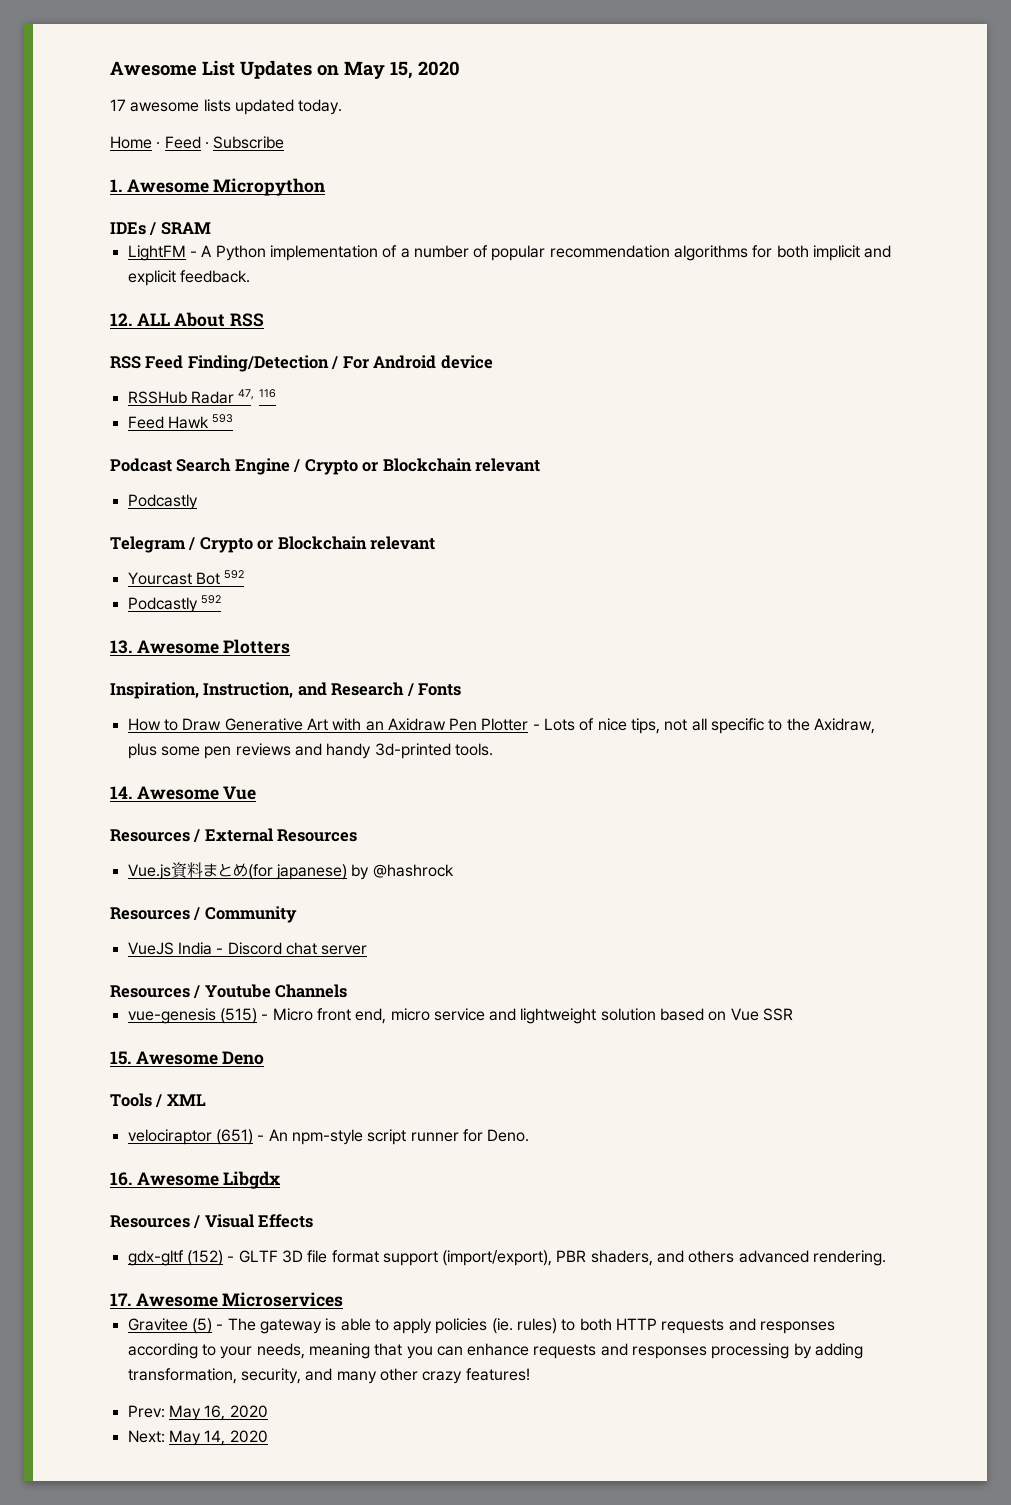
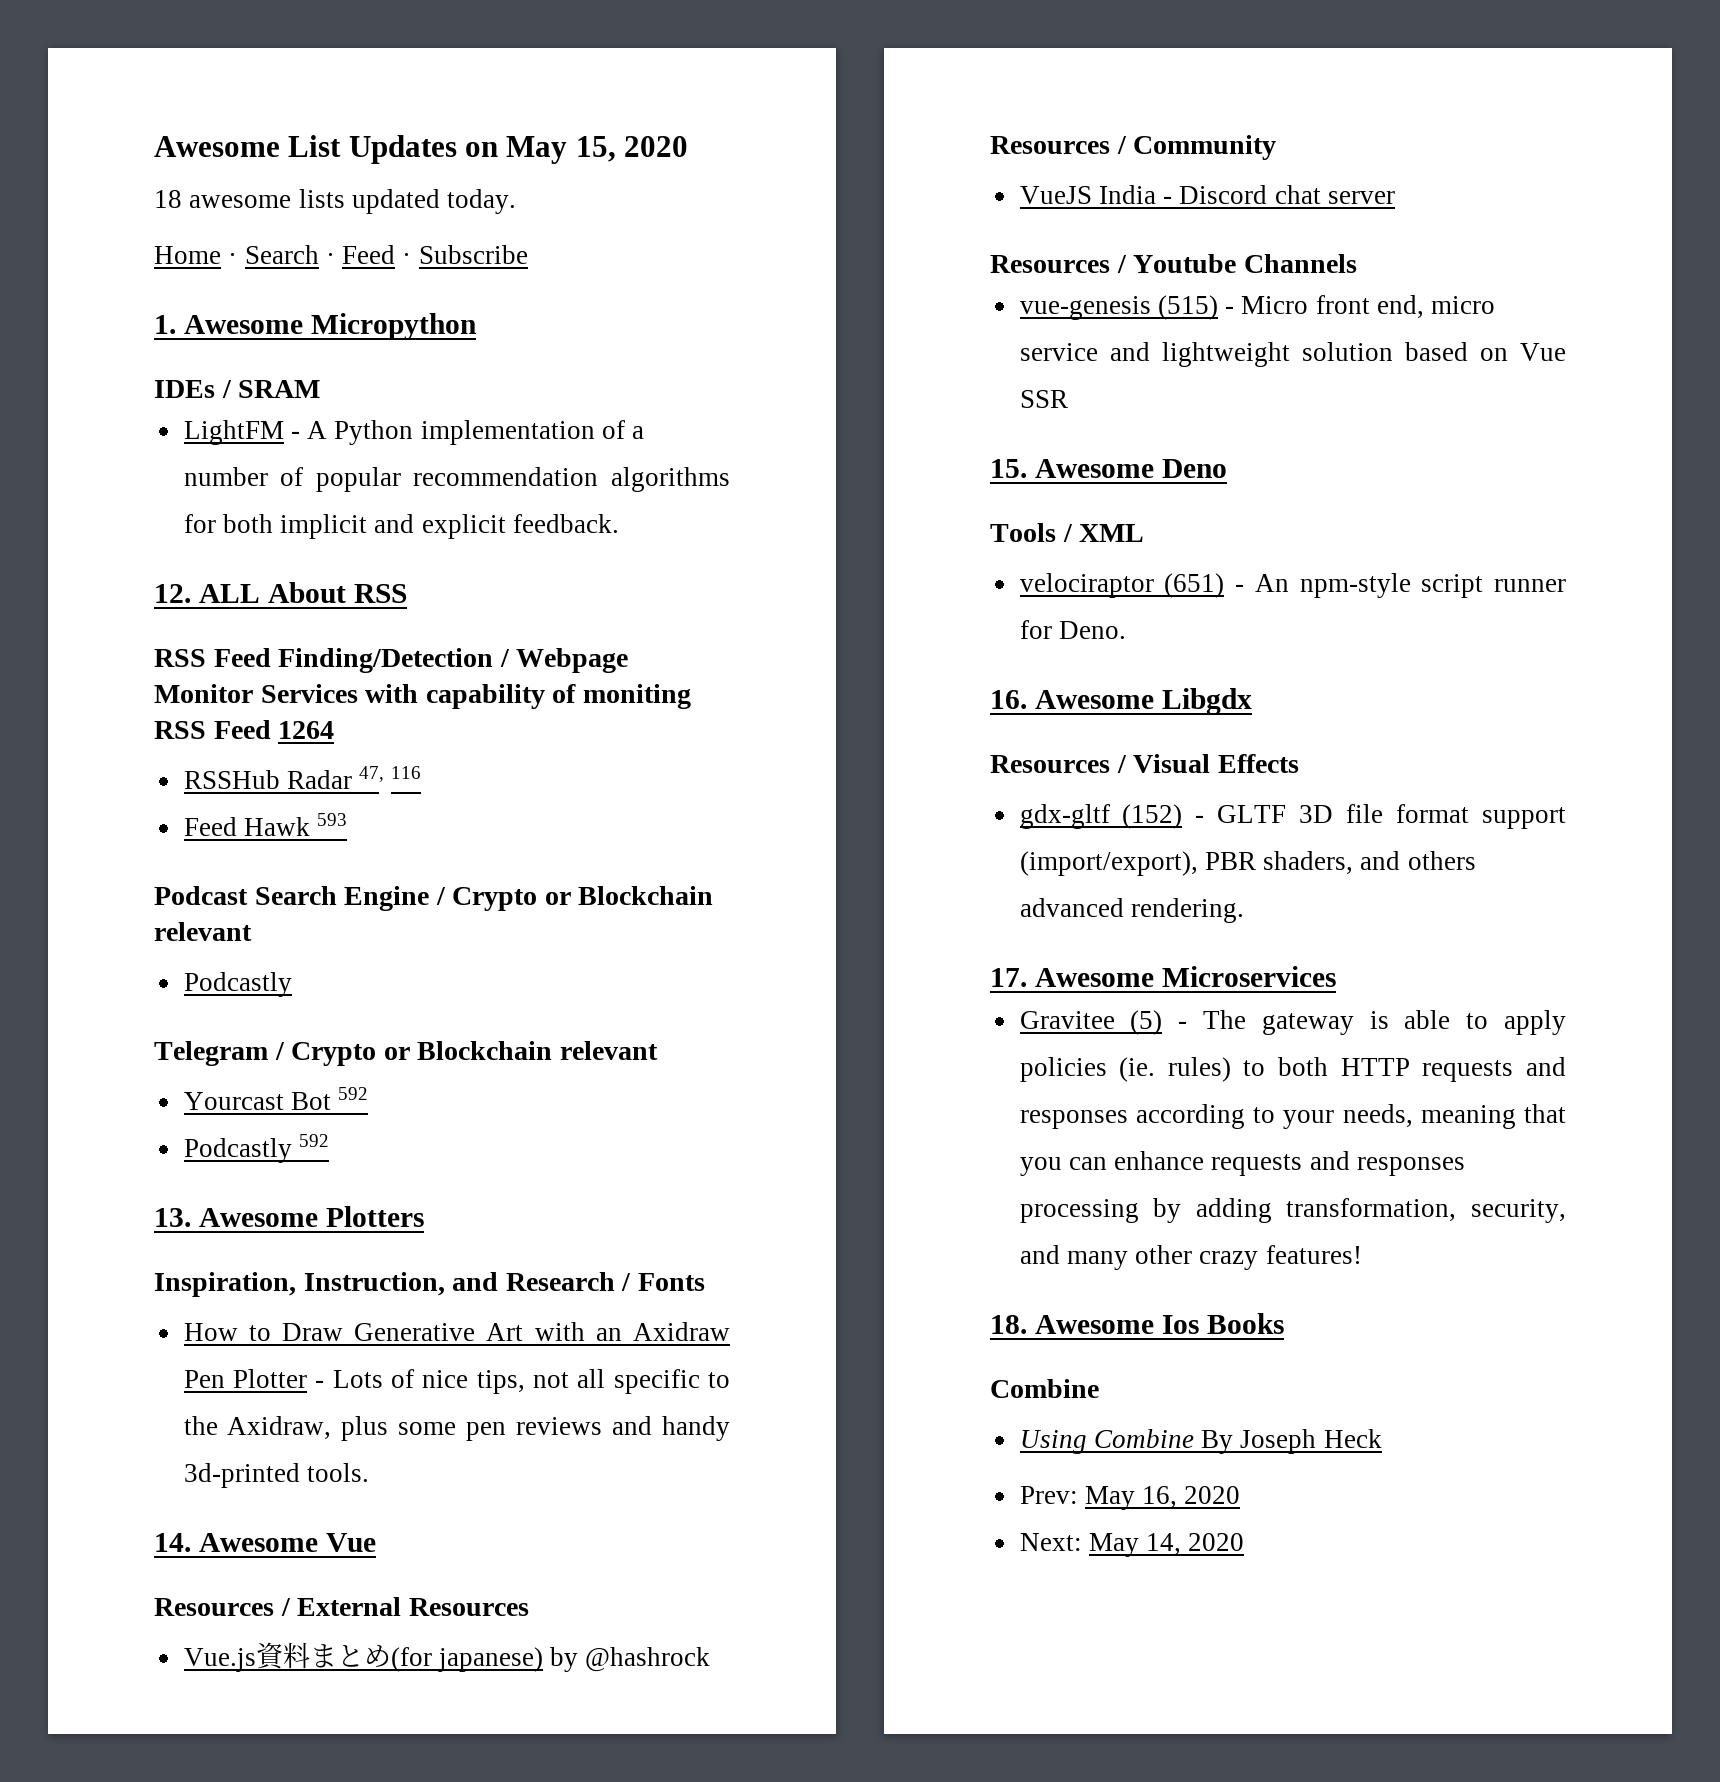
- 17 awesome lists updated today.
+ 18 awesome lists updated today.
- Home · Feed · Subscribe
+ Home · Search · Feed · Subscribe
- RSS Feed Finding/Detection / For Android device
+ RSS Feed Finding/Detection / Webpage Monitor Services with capability of moniting RSS Feed 1264
+ 18. Awesome Ios Books
+ Combine
+ Using Combine By Joseph Heck

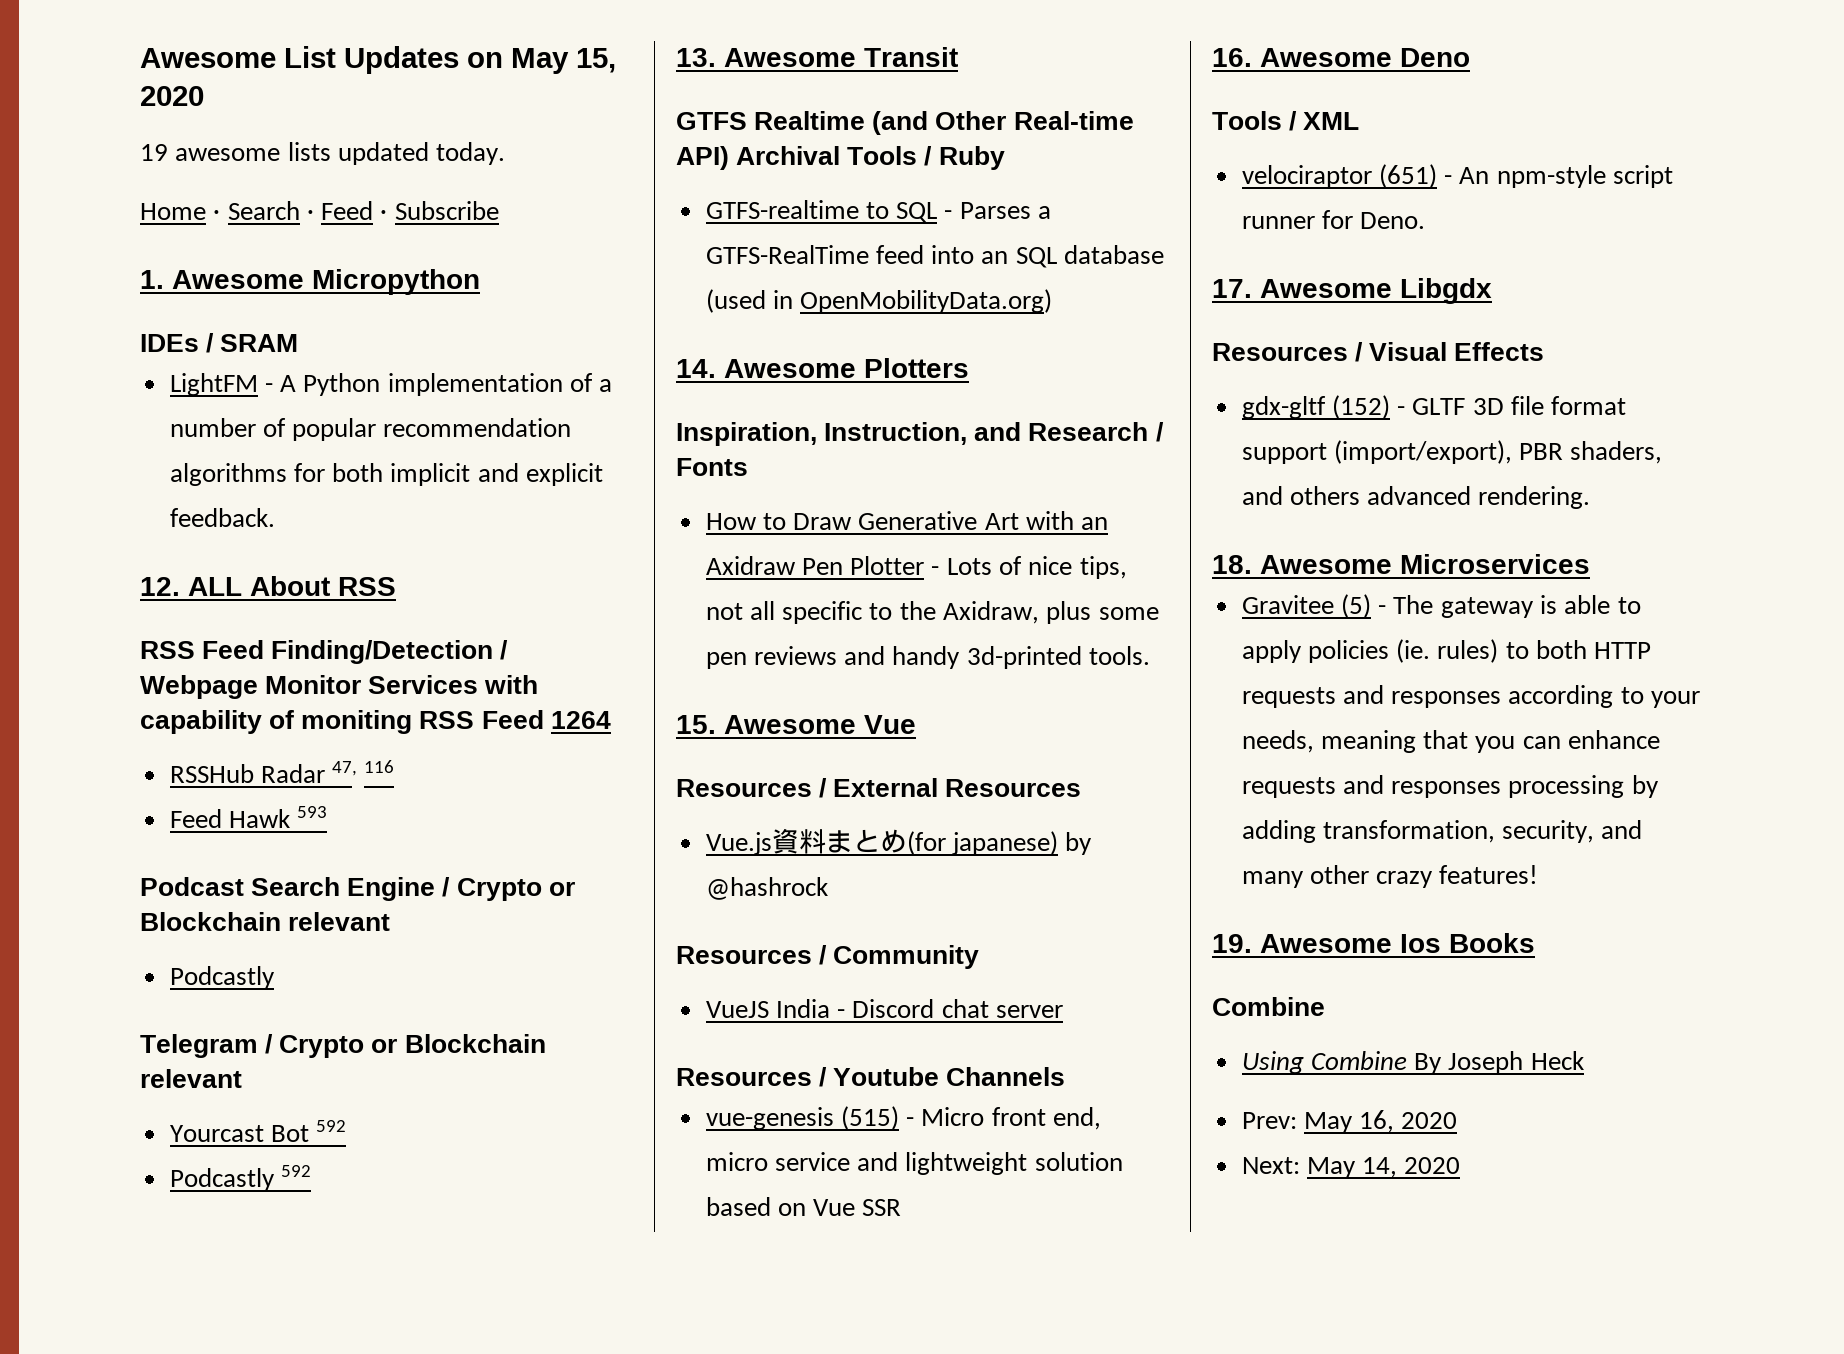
- 18 awesome lists updated today.
+ 19 awesome lists updated today.
- 13. Awesome Plotters
+ 13. Awesome Transit
+ GTFS Realtime (and Other Real-time API) Archival Tools / Ruby
+ GTFS-realtime to SQL - Parses a GTFS-RealTime feed into an SQL database (used in OpenMobilityData.org)
+ 14. Awesome Plotters
- 14. Awesome Vue
+ 15. Awesome Vue
- 15. Awesome Deno
+ 16. Awesome Deno
- 16. Awesome Libgdx
+ 17. Awesome Libgdx
- 17. Awesome Microservices
+ 18. Awesome Microservices
- 18. Awesome Ios Books
+ 19. Awesome Ios Books

